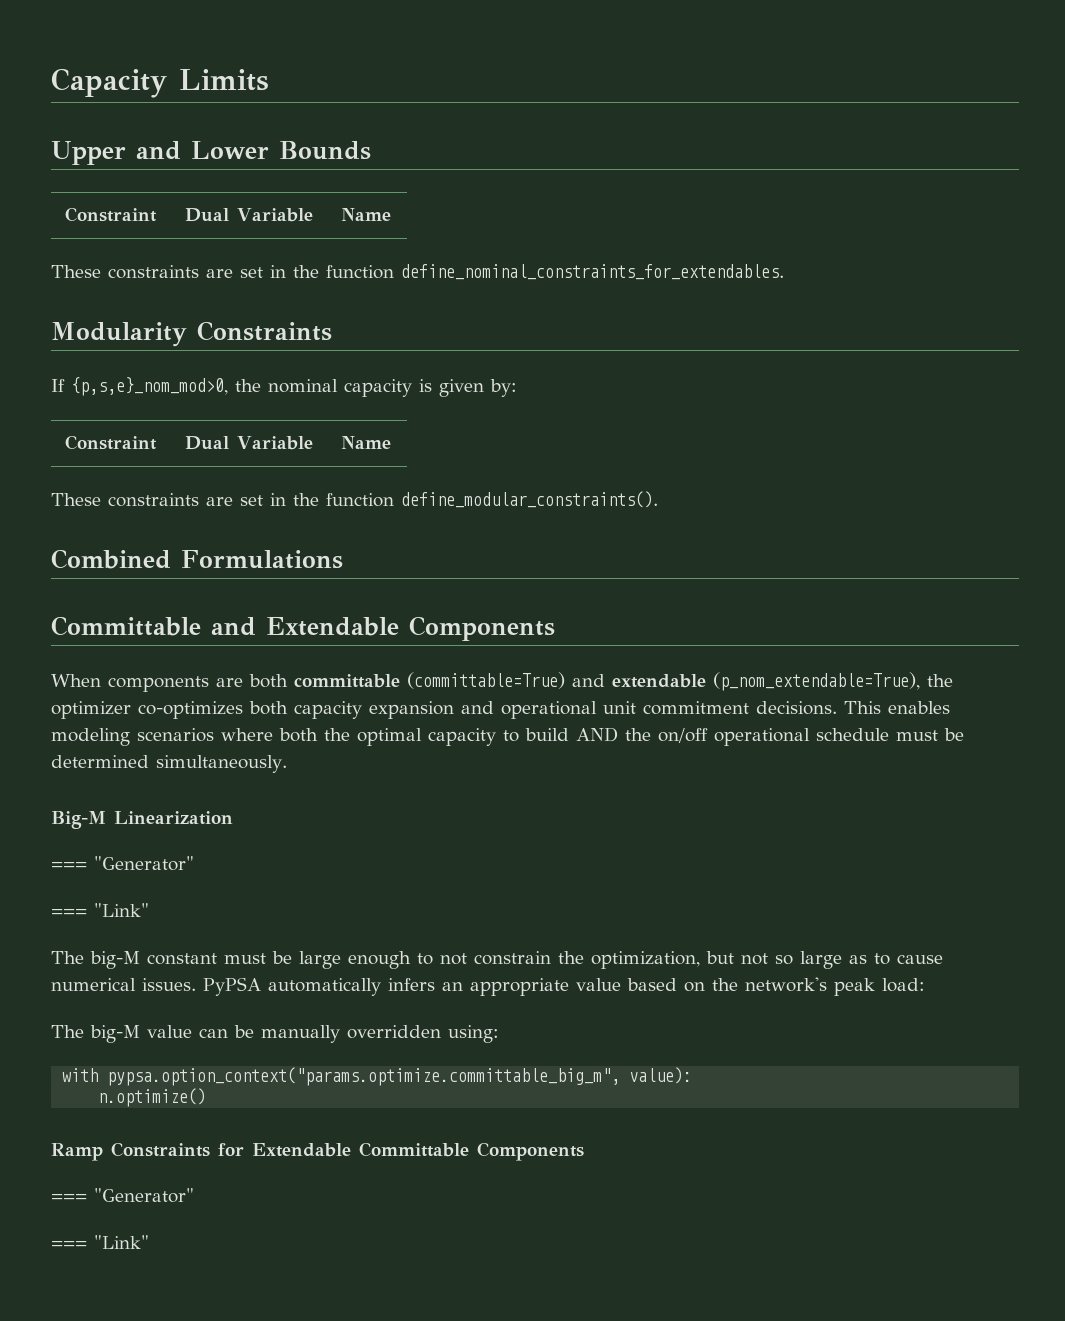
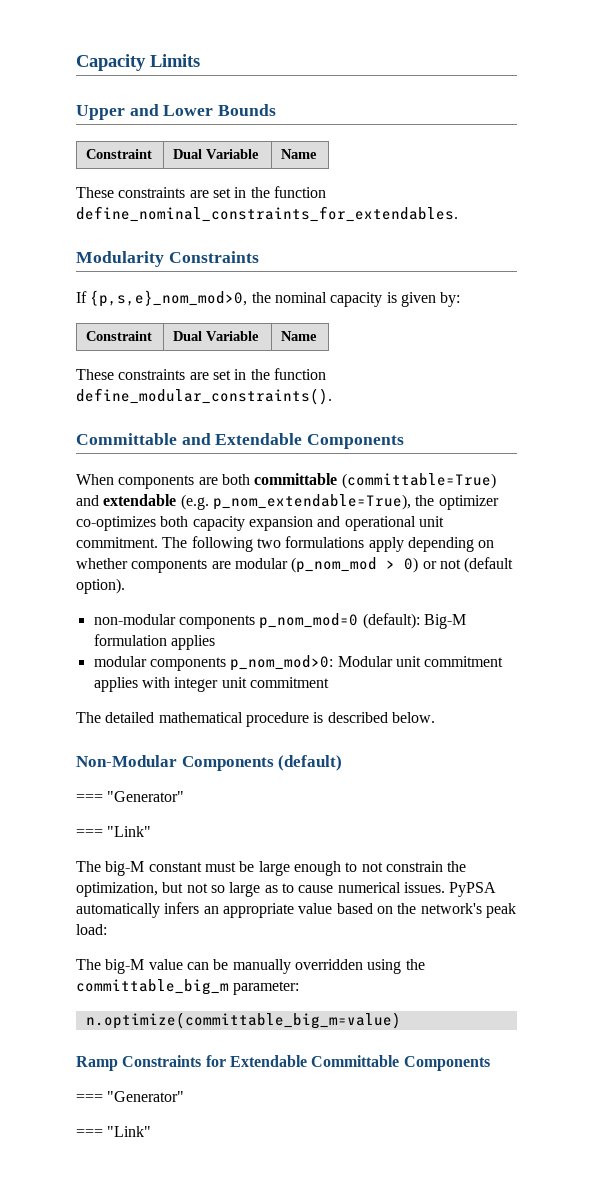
- Combined Formulations
- When components are both committable (committable=True) and extendable (p_nom_extendable=True), the optimizer co-optimizes both capacity expansion and operational unit commitment decisions. This enables modeling scenarios where both the optimal capacity to build AND the on/off operational schedule must be determined simultaneously.
- Big-M Linearization
+ When components are both committable (committable=True) and extendable (e.g. p_nom_extendable=True), the optimizer co-optimizes both capacity expansion and operational unit commitment. The following two formulations apply depending on whether components are modular (p_nom_mod > 0) or not (default option).
+ non-modular components p_nom_mod=0 (default): Big-M formulation applies
+ modular components p_nom_mod>0: Modular unit commitment applies with integer unit commitment
+ The detailed mathematical procedure is described below.
+ Non-Modular Components (default)
- The big-M value can be manually overridden using:
- with pypsa.option_context("params.optimize.committable_big_m", value):
- n.optimize()
+ The big-M value can be manually overridden using the committable_big_m parameter:
+ n.optimize(committable_big_m=value)

